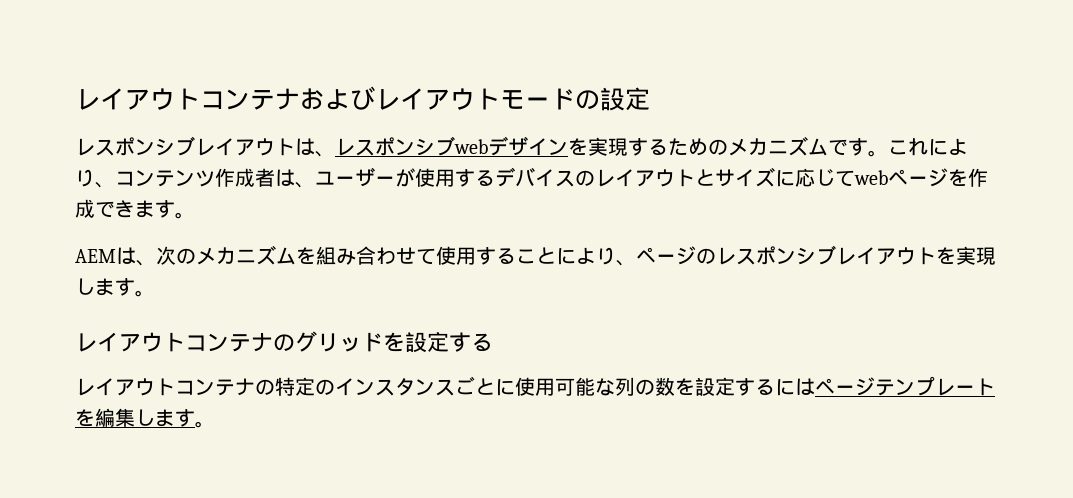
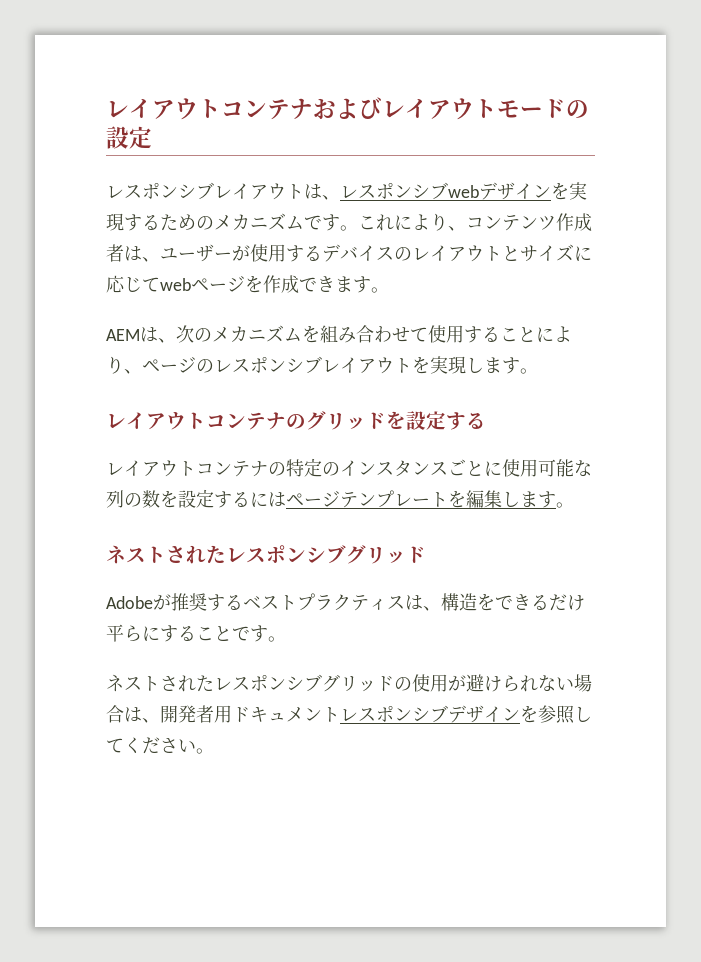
  レイアウトコンテナの特定のインスタンスごとに使用可能な列の数を設定するにはページテンプレートを編集します。
+ ネストされたレスポンシブグリッド
+ Adobeが推奨するベストプラクティスは、構造をできるだけ平らにすることです。
+ ネストされたレスポンシブグリッドの使用が避けられない場合は、開発者用ドキュメントレスポンシブデザインを参照してください。

